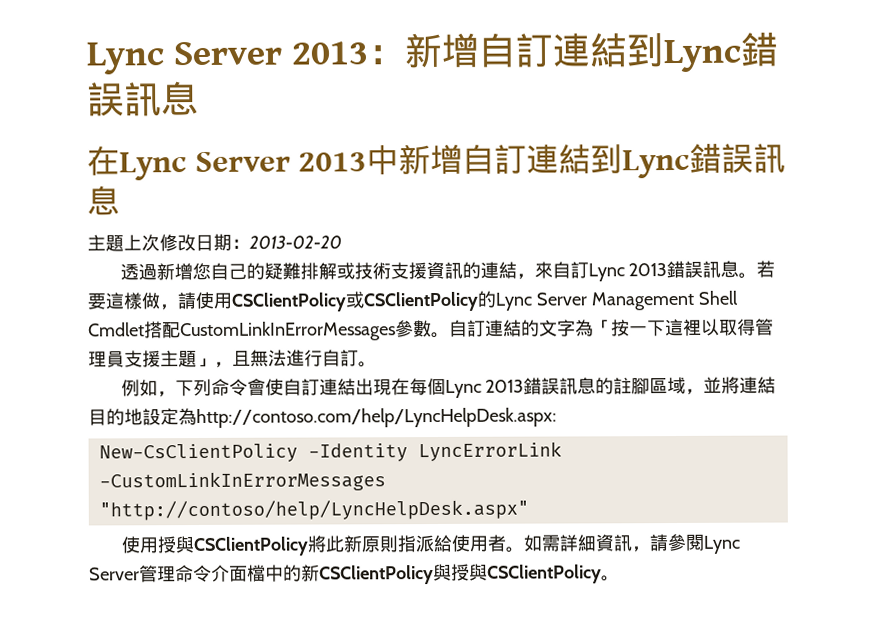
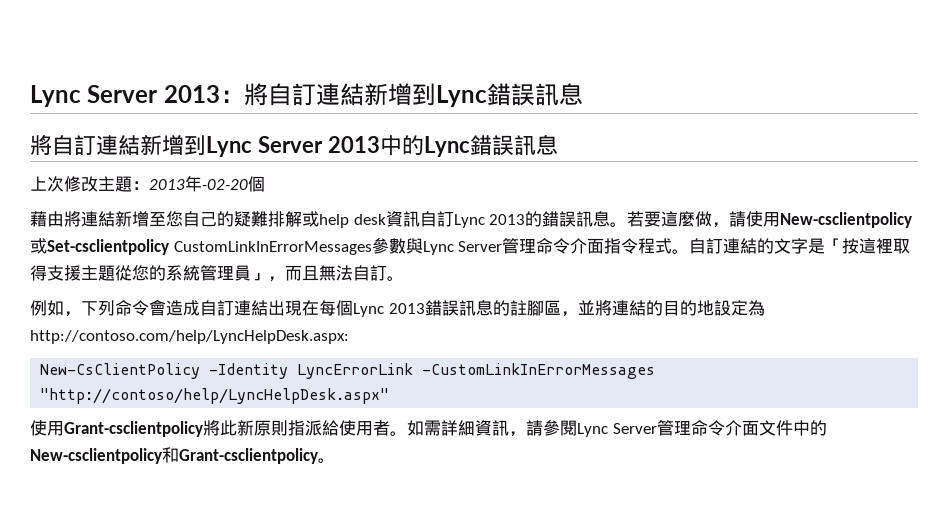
- Lync Server 2013：新增自訂連結到Lync錯誤訊息
- 在Lync Server 2013中新增自訂連結到Lync錯誤訊息
- 主題上次修改日期：2013-02-20
- 透過新增您自己的疑難排解或技術支援資訊的連結，來自訂Lync 2013錯誤訊息。
+ Lync Server 2013：將自訂連結新增到Lync錯誤訊息
+ 將自訂連結新增到Lync Server 2013中的Lync錯誤訊息
+ 上次修改主題：2013年-02-20個
+ 藉由將連結新增至您自己的疑難排解或help desk資訊自訂Lync 2013的錯誤訊息。
- 若要這樣做，請使用CSClientPolicy或CSClientPolicy的Lync Server Management Shell Cmdlet搭配CustomLinkInErrorMessages參數。自訂連結的文字為「按一下這裡以取得管理員支援主題」，且無法進行自訂。
+ 若要這麼做，請使用New-csclientpolicy或Set-csclientpolicy CustomLinkInErrorMessages參數與Lync Server管理命令介面指令程式。自訂連結的文字是「按這裡取得支援主題從您的系統管理員」，而且無法自訂。
- 例如，下列命令會使自訂連結出現在每個Lync 2013錯誤訊息的註腳區域，並將連結目的地設定為http://contoso.com/help/LyncHelpDesk.aspx:
+ 例如，下列命令會造成自訂連結出現在每個Lync 2013錯誤訊息的註腳區，並將連結的目的地設定為http://contoso.com/help/LyncHelpDesk.aspx:
- 使用授與CSClientPolicy將此新原則指派給使用者。
+ 使用Grant-csclientpolicy將此新原則指派給使用者。
- 如需詳細資訊，請參閱Lync Server管理命令介面檔中的新CSClientPolicy與授與CSClientPolicy。
+ 如需詳細資訊，請參閱Lync Server管理命令介面文件中的New-csclientpolicy和Grant-csclientpolicy。

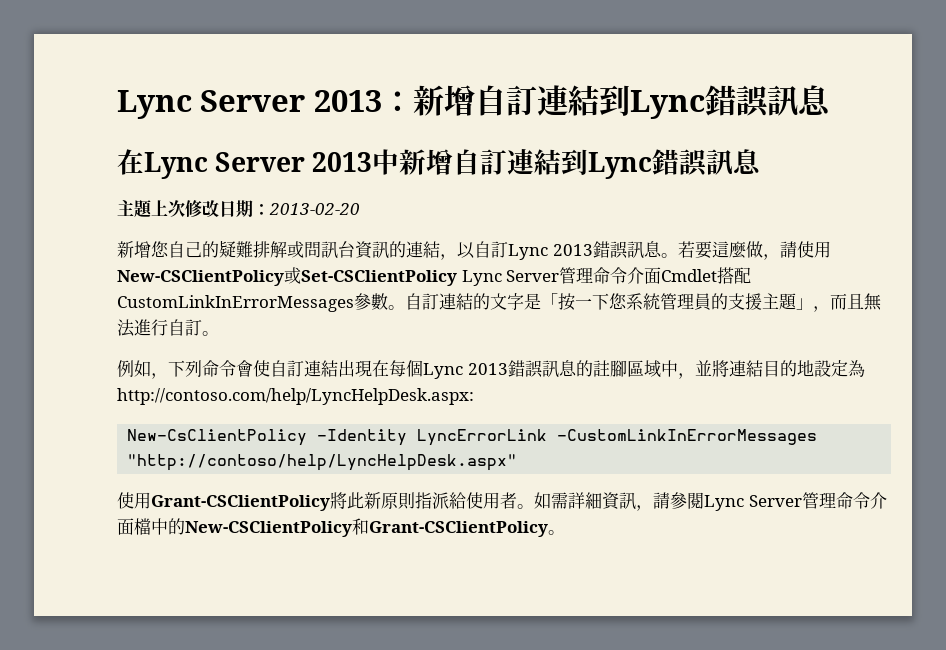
- Lync Server 2013：將自訂連結新增到Lync錯誤訊息
- 將自訂連結新增到Lync Server 2013中的Lync錯誤訊息
- 上次修改主題：2013年-02-20個
- 藉由將連結新增至您自己的疑難排解或help desk資訊自訂Lync 2013的錯誤訊息。
+ Lync Server 2013：新增自訂連結到Lync錯誤訊息
+ 在Lync Server 2013中新增自訂連結到Lync錯誤訊息
+ 主題上次修改日期：2013-02-20
+ 新增您自己的疑難排解或問訊台資訊的連結，以自訂Lync 2013錯誤訊息。
- 若要這麼做，請使用New-csclientpolicy或Set-csclientpolicy CustomLinkInErrorMessages參數與Lync Server管理命令介面指令程式。
+ 若要這麼做，請使用New-CSClientPolicy或Set-CSClientPolicy Lync Server管理命令介面Cmdlet搭配CustomLinkInErrorMessages參數。
- 自訂連結的文字是「按這裡取得支援主題從您的系統管理員」，而且無法自訂。
+ 自訂連結的文字是「按一下您系統管理員的支援主題」，而且無法進行自訂。
- 例如，下列命令會造成自訂連結出現在每個Lync 2013錯誤訊息的註腳區，並將連結的目的地設定為http://contoso.com/help/LyncHelpDesk.aspx:
+ 例如，下列命令會使自訂連結出現在每個Lync 2013錯誤訊息的註腳區域中，並將連結目的地設定為http://contoso.com/help/LyncHelpDesk.aspx:
- 使用Grant-csclientpolicy將此新原則指派給使用者。
+ 使用Grant-CSClientPolicy將此新原則指派給使用者。
- 如需詳細資訊，請參閱Lync Server管理命令介面文件中的New-csclientpolicy和Grant-csclientpolicy。
+ 如需詳細資訊，請參閱Lync Server管理命令介面檔中的New-CSClientPolicy和Grant-CSClientPolicy。

